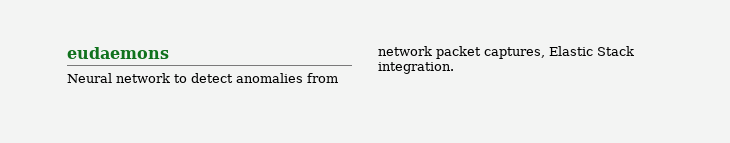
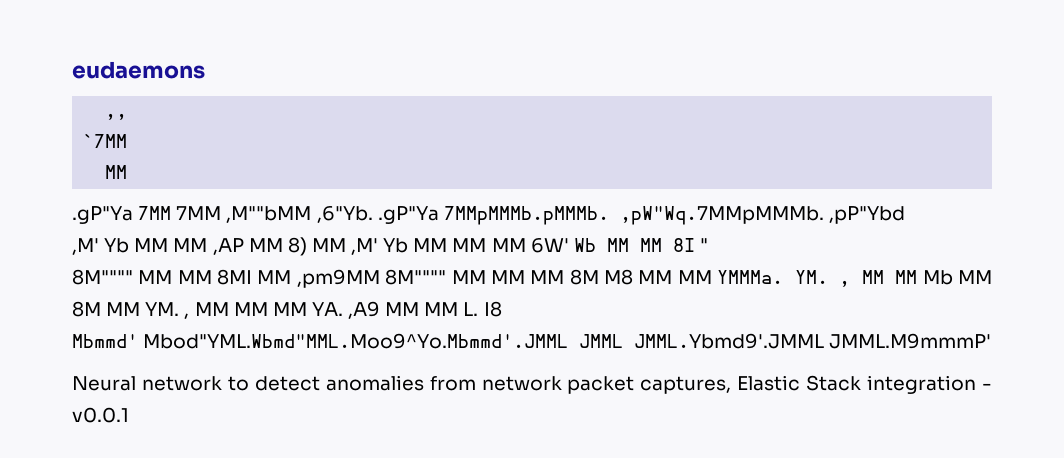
+ ,,
+ `7MM
+ MM
+ .gP"Ya 7MM 7MM ,M""bMM ,6"Yb. .gP"Ya 7MMpMMMb.pMMMb. ,pW"Wq.7MMpMMMb. ,pP"Ybd
+ ,M' Yb MM MM ,AP MM 8) MM ,M' Yb MM MM MM 6W' Wb MM MM 8I "
+ 8M"""" MM MM 8MI MM ,pm9MM 8M"""" MM MM MM 8M M8 MM MM YMMMa. YM. , MM MM Mb MM 8M MM YM. , MM MM MM YA. ,A9 MM MM L. I8
+ Mbmmd' Mbod"YML.Wbmd"MML.Moo9^Yo.Mbmmd'.JMML JMML JMML.Ybmd9'.JMML JMML.M9mmmP'
- Neural network to detect anomalies from network packet captures, Elastic Stack integration.
+ Neural network to detect anomalies from network packet captures, Elastic Stack integration - v0.0.1

